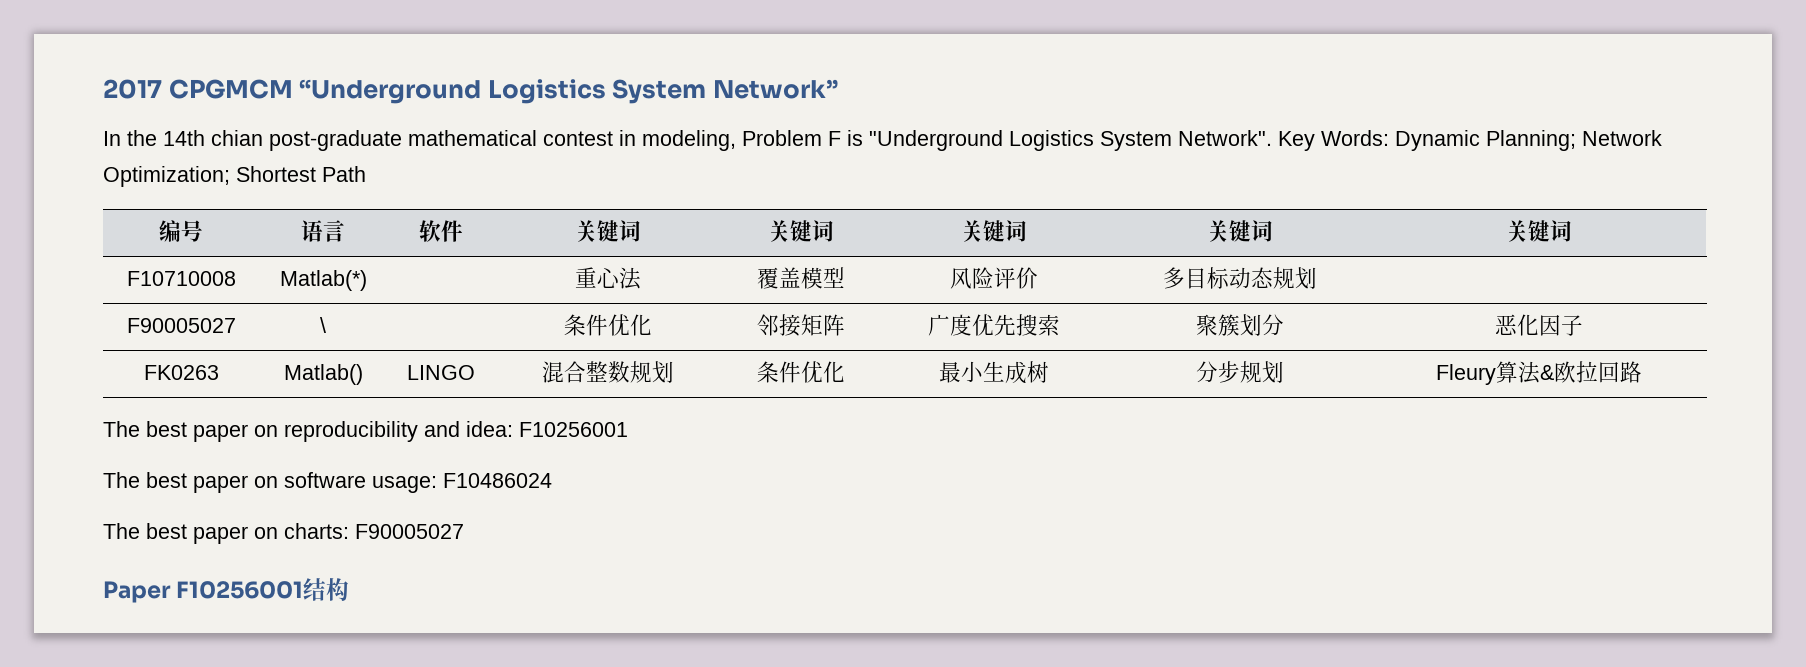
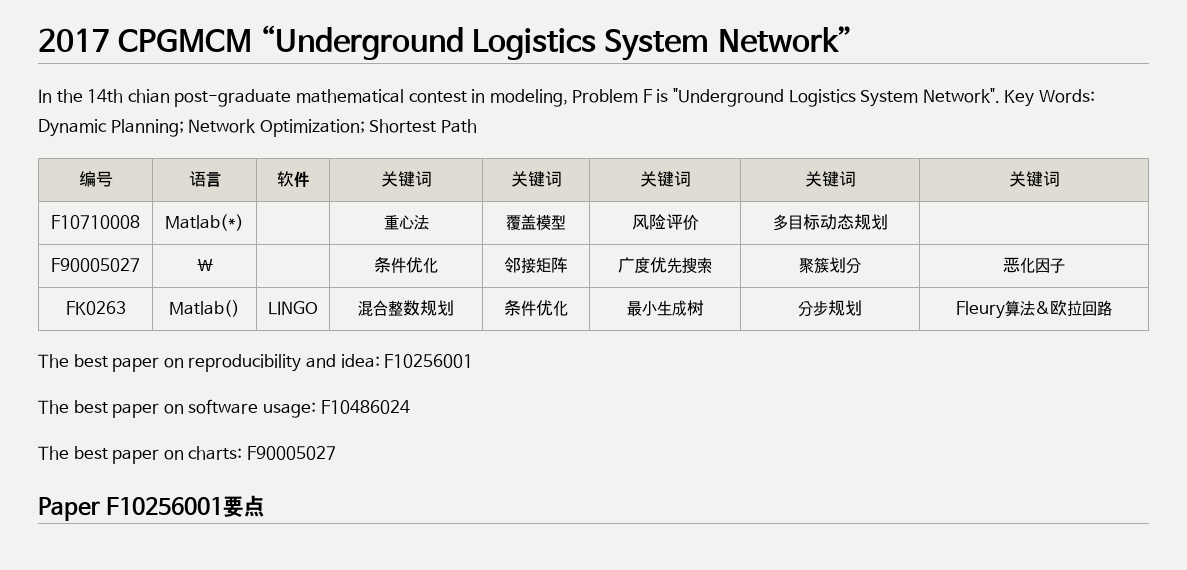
- Paper F10256001结构
+ Paper F10256001要点

